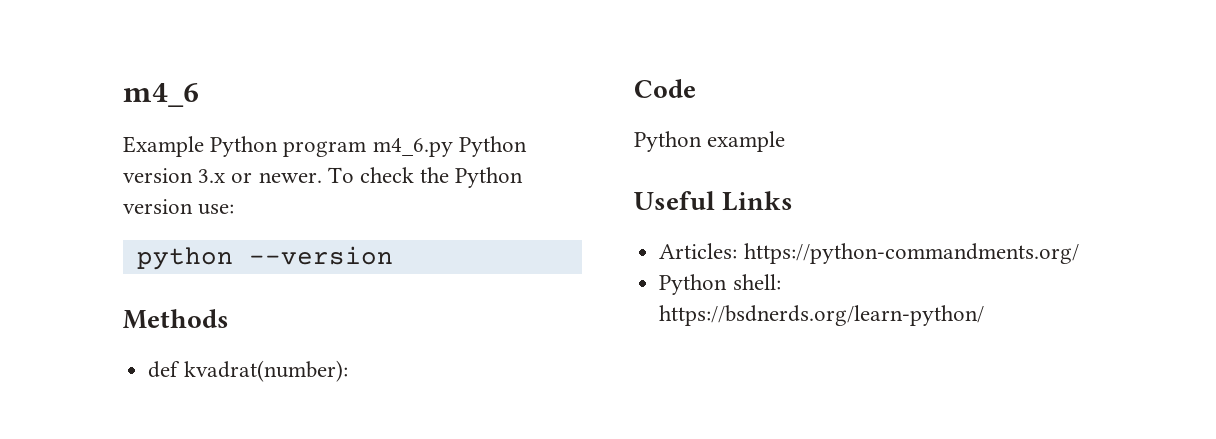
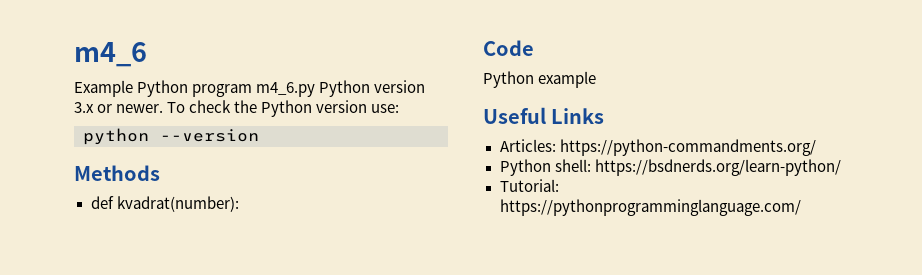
+ Tutorial: https://pythonprogramminglanguage.com/

